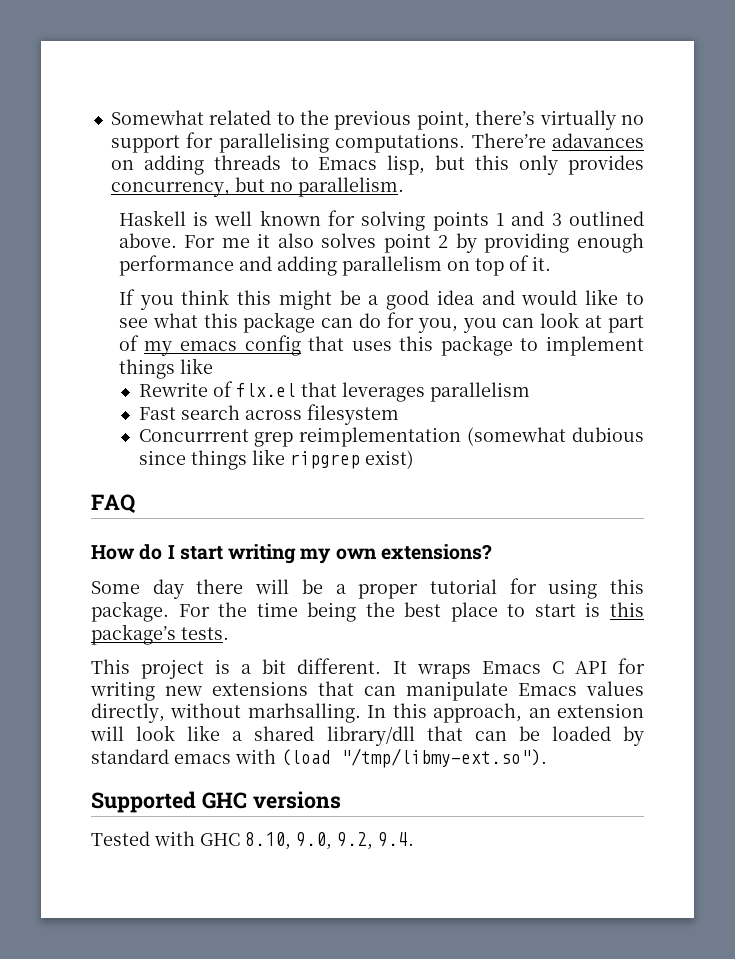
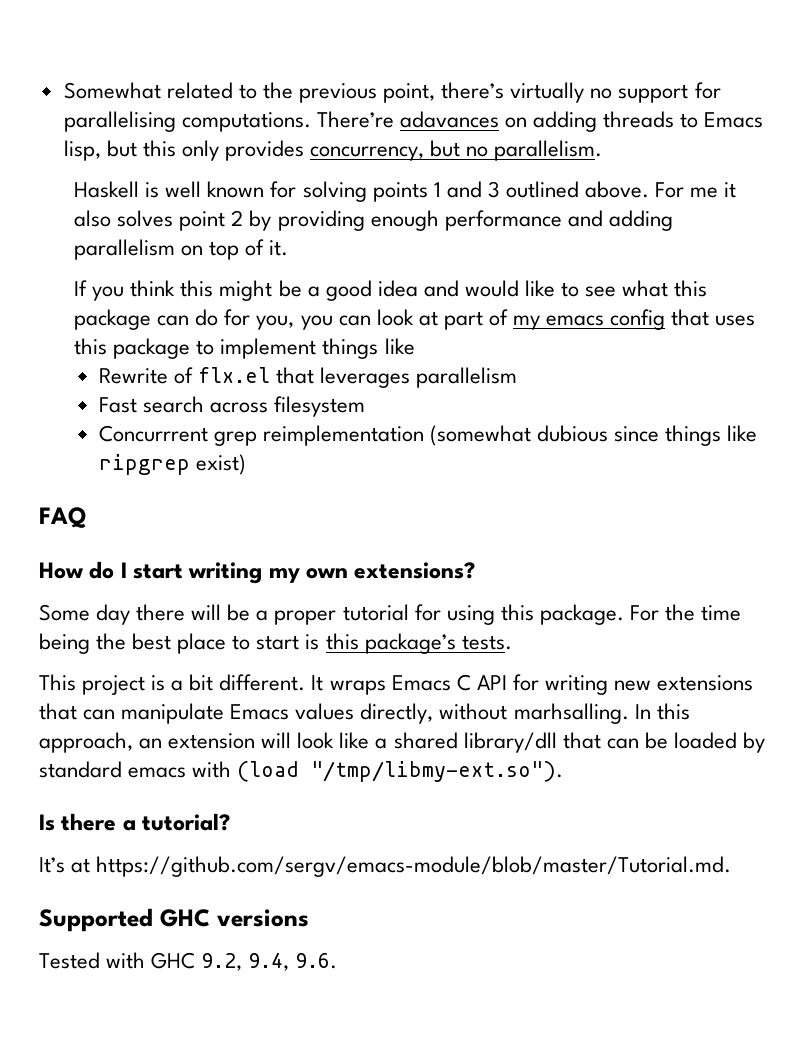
+ Is there a tutorial?
+ It’s at https://github.com/sergv/emacs-module/blob/master/Tutorial.md.
- Tested with GHC 8.10, 9.0, 9.2, 9.4.
+ Tested with GHC 9.2, 9.4, 9.6.

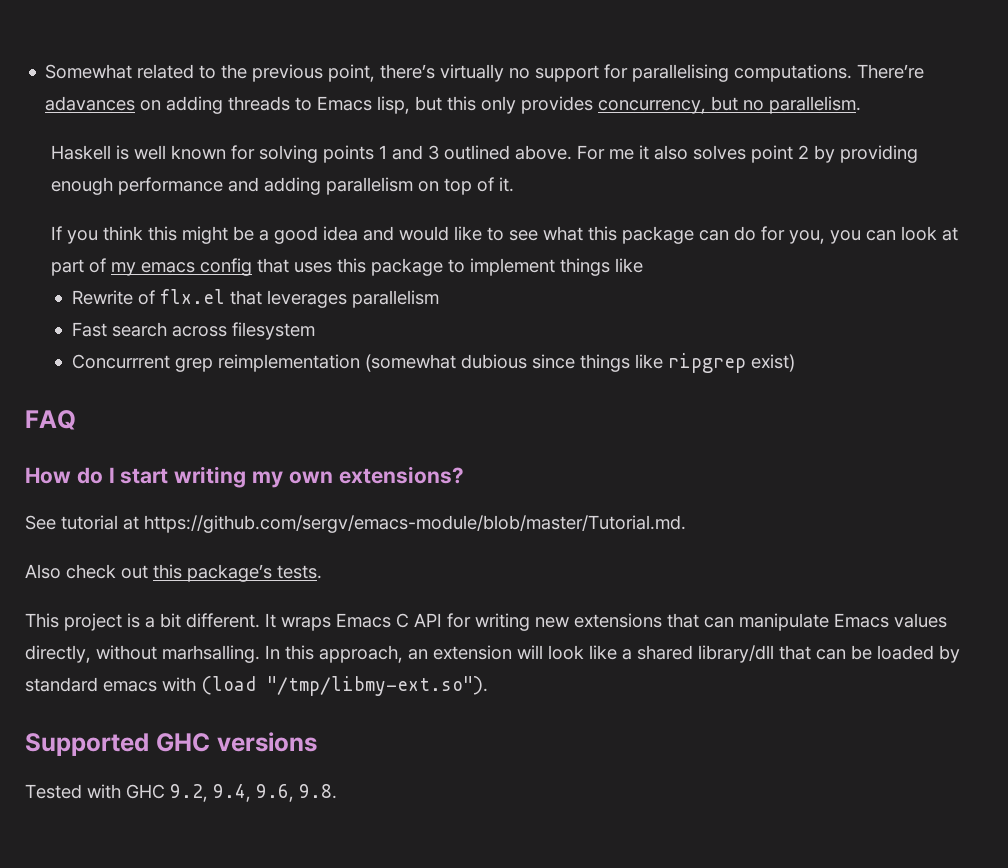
- Some day there will be a proper tutorial for using this package. For the time being the best place to start is this package’s tests.
+ See tutorial at https://github.com/sergv/emacs-module/blob/master/Tutorial.md.
+ Also check out this package’s tests.
- Is there a tutorial?
- It’s at https://github.com/sergv/emacs-module/blob/master/Tutorial.md.
- Tested with GHC 9.2, 9.4, 9.6.
+ Tested with GHC 9.2, 9.4, 9.6, 9.8.

